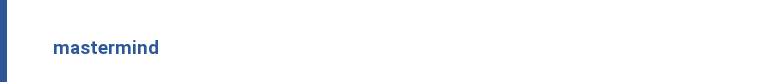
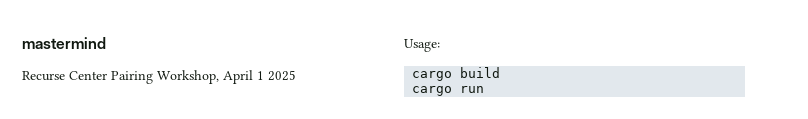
+ Recurse Center Pairing Workshop, April 1 2025
+ Usage:
+ cargo build
+ cargo run

